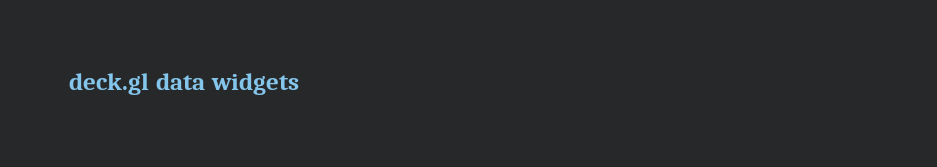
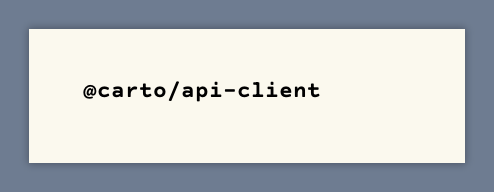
- deck.gl data widgets
+ @carto/api-client

